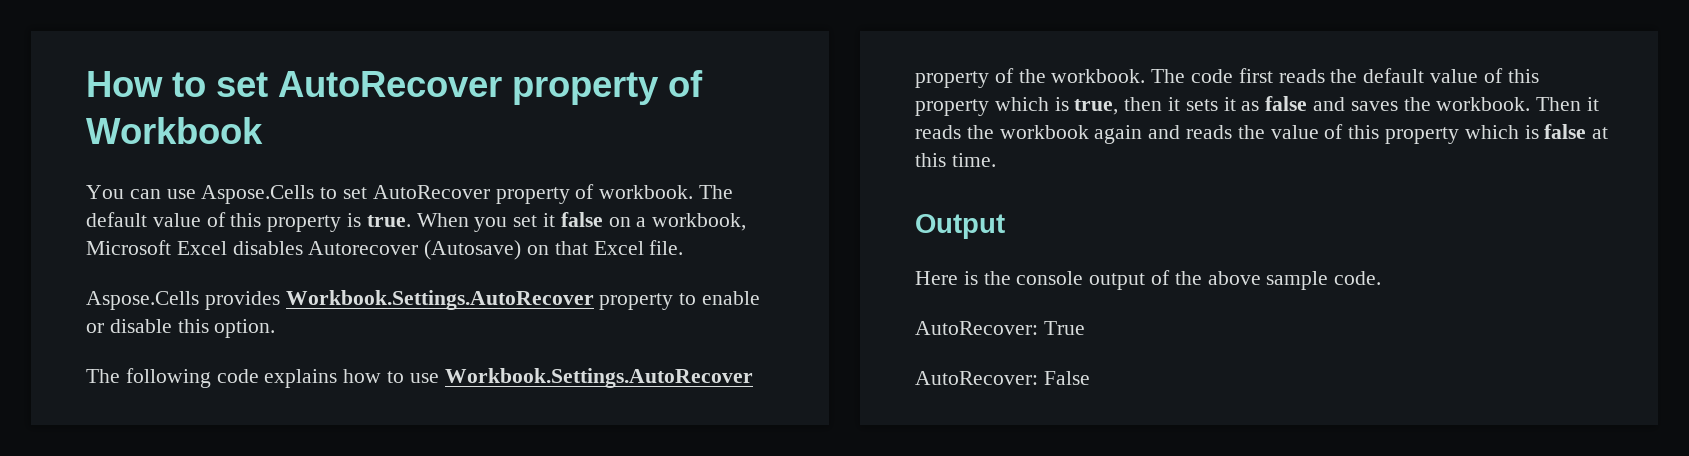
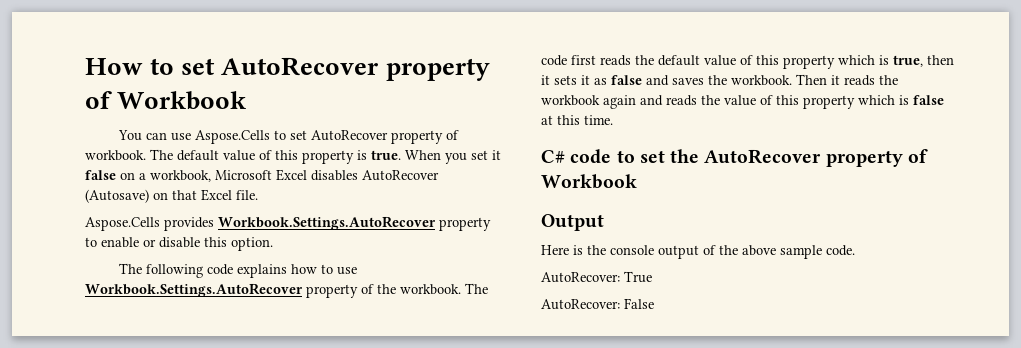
- When you set it false on a workbook, Microsoft Excel disables Autorecover (Autosave) on that Excel file.
+ When you set it false on a workbook, Microsoft Excel disables AutoRecover (Autosave) on that Excel file.
+ C# code to set the AutoRecover property of Workbook

